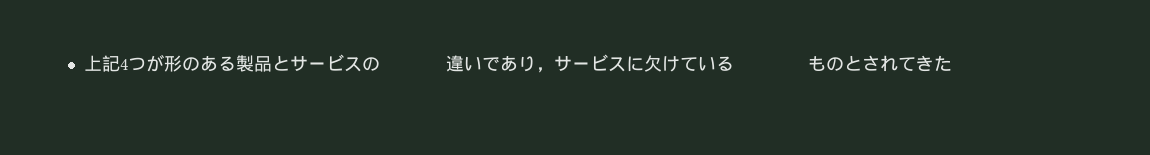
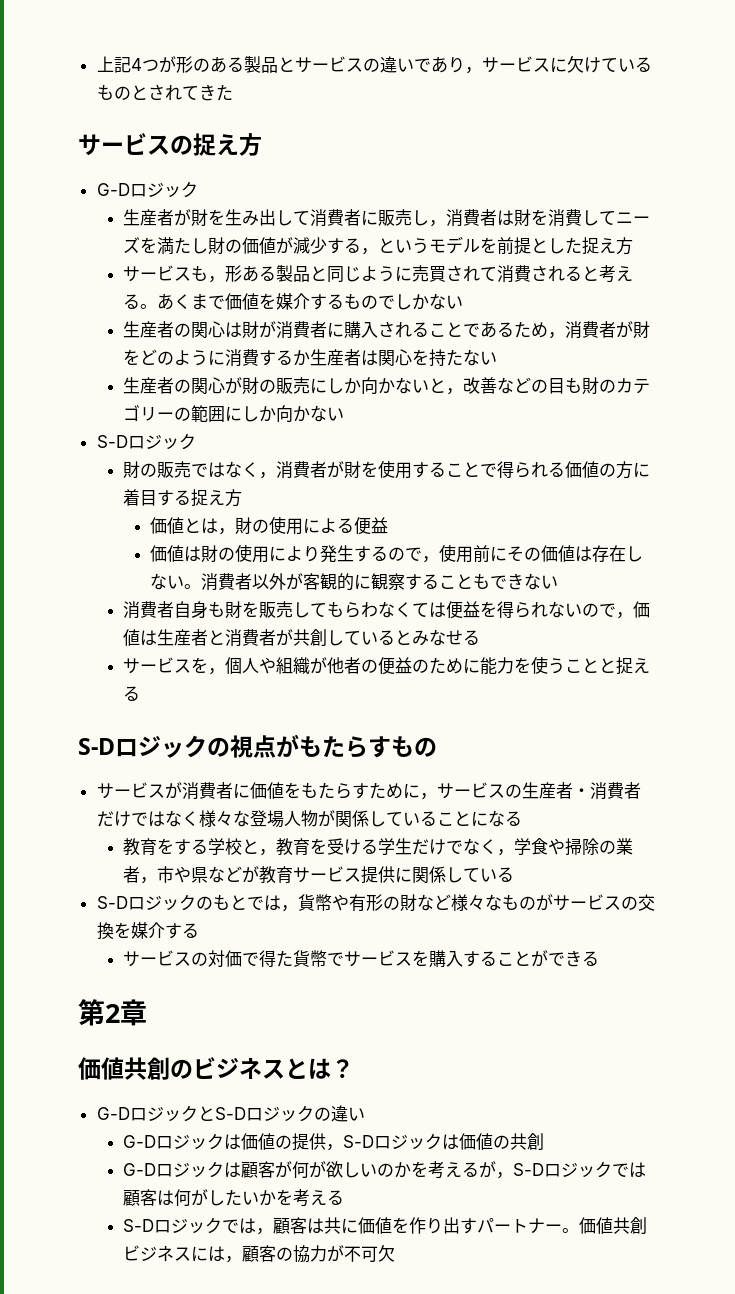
+ サービスの捉え方
+ G-Dロジック
+ 生産者が財を生み出して消費者に販売し，消費者は財を消費してニーズを満たし財の価値が減少する，というモデルを前提とした捉え方
+ サービスも，形ある製品と同じように売買されて消費されると考える。あくまで価値を媒介するものでしかない
+ 生産者の関心は財が消費者に購入されることであるため，消費者が財をどのように消費するか生産者は関心を持たない
+ 生産者の関心が財の販売にしか向かないと，改善などの目も財のカテゴリーの範囲にしか向かない
+ S-Dロジック
+ 財の販売ではなく，消費者が財を使用することで得られる価値の方に着目する捉え方
+ 価値とは，財の使用による便益
+ 価値は財の使用により発生するので，使用前にその価値は存在しない。消費者以外が客観的に観察することもできない
+ 消費者自身も財を販売してもらわなくては便益を得られないので，価値は生産者と消費者が共創しているとみなせる
+ サービスを，個人や組織が他者の便益のために能力を使うことと捉える
+ S-Dロジックの視点がもたらすもの
+ サービスが消費者に価値をもたらすために，サービスの生産者・消費者だけではなく様々な登場人物が関係していることになる
+ 教育をする学校と，教育を受ける学生だけでなく，学食や掃除の業者，市や県などが教育サービス提供に関係している
+ S-Dロジックのもとでは，貨幣や有形の財など様々なものがサービスの交換を媒介する
+ サービスの対価で得た貨幣でサービスを購入することができる
+ 第2章
+ 価値共創のビジネスとは？
+ G-DロジックとS-Dロジックの違い
+ G-Dロジックは価値の提供，S-Dロジックは価値の共創
+ G-Dロジックは顧客が何が欲しいのかを考えるが，S-Dロジックでは顧客は何がしたいかを考える
+ S-Dロジックでは，顧客は共に価値を作り出すパートナー。価値共創ビジネスには，顧客の協力が不可欠

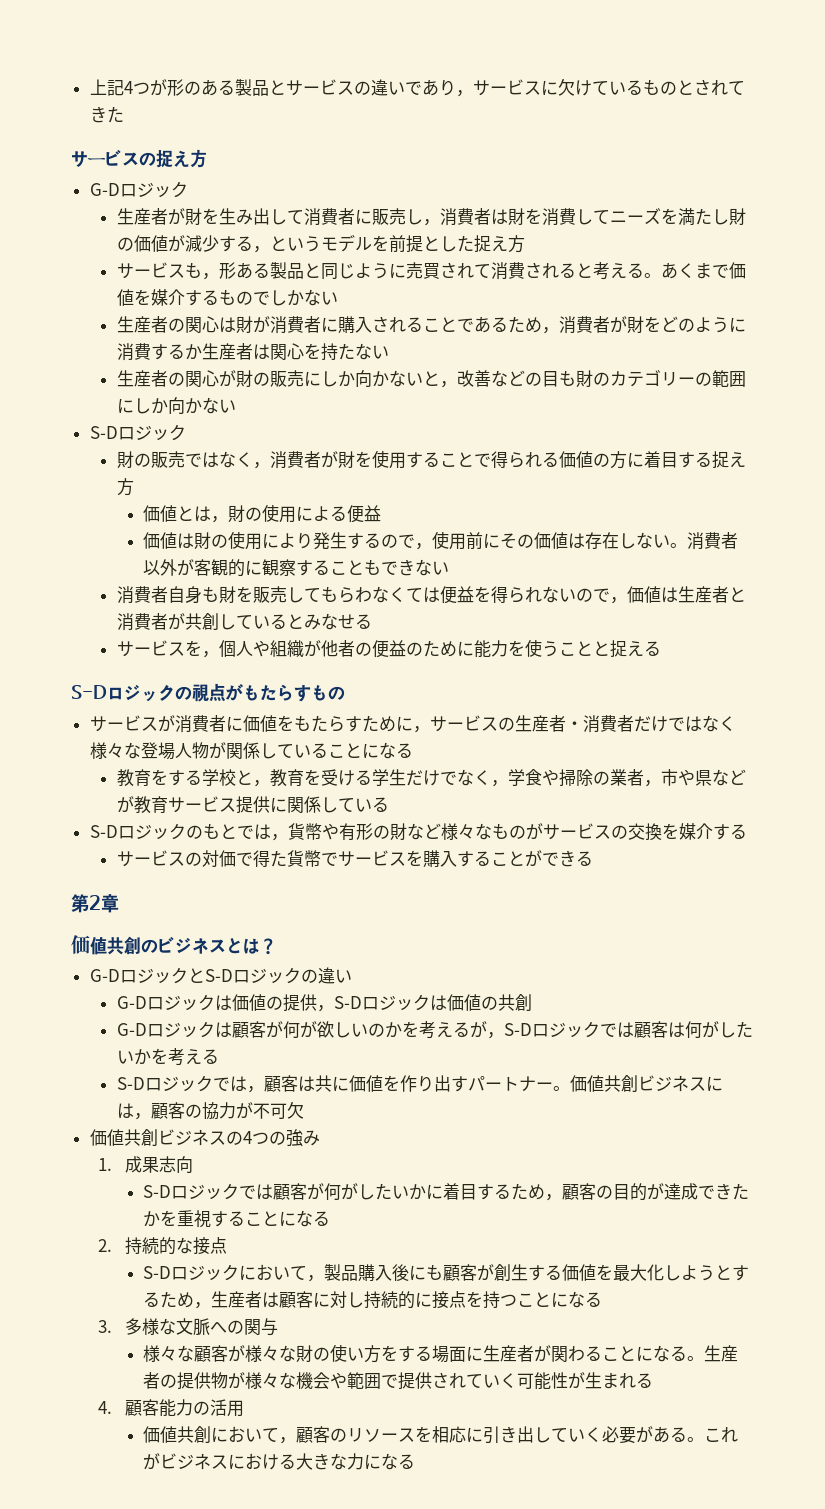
+ 価値共創ビジネスの4つの強み
+ 1.成果志向
+ S-Dロジックでは顧客が何がしたいかに着目するため，顧客の目的が達成できたかを重視することになる
+ 2.持続的な接点
+ S-Dロジックにおいて，製品購入後にも顧客が創生する価値を最大化しようとするため，生産者は顧客に対し持続的に接点を持つことになる
+ 3.多様な文脈への関与
+ 様々な顧客が様々な財の使い方をする場面に生産者が関わることになる。生産者の提供物が様々な機会や範囲で提供されていく可能性が生まれる
+ 4.顧客能力の活用
+ 価値共創において，顧客のリソースを相応に引き出していく必要がある。これがビジネスにおける大きな力になる

